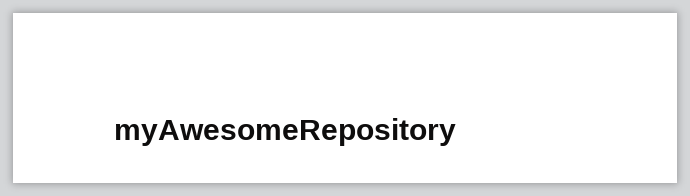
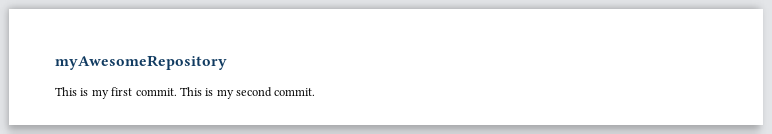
+ This is my first commit. This is my second commit.

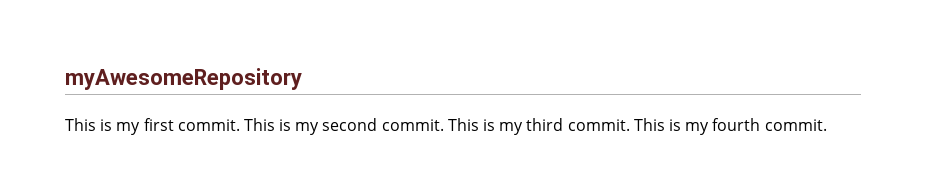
+ This is my third commit. This is my fourth commit.

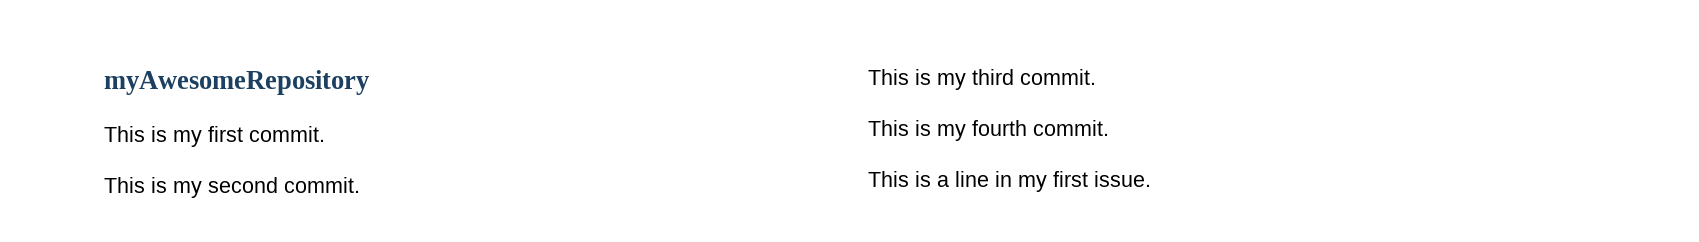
- This is my first commit. This is my second commit. This is my third commit. This is my fourth commit.
+ This is my first commit.
+ This is my second commit.
+ This is my third commit.
+ This is my fourth commit.
+ This is a line in my first issue.

